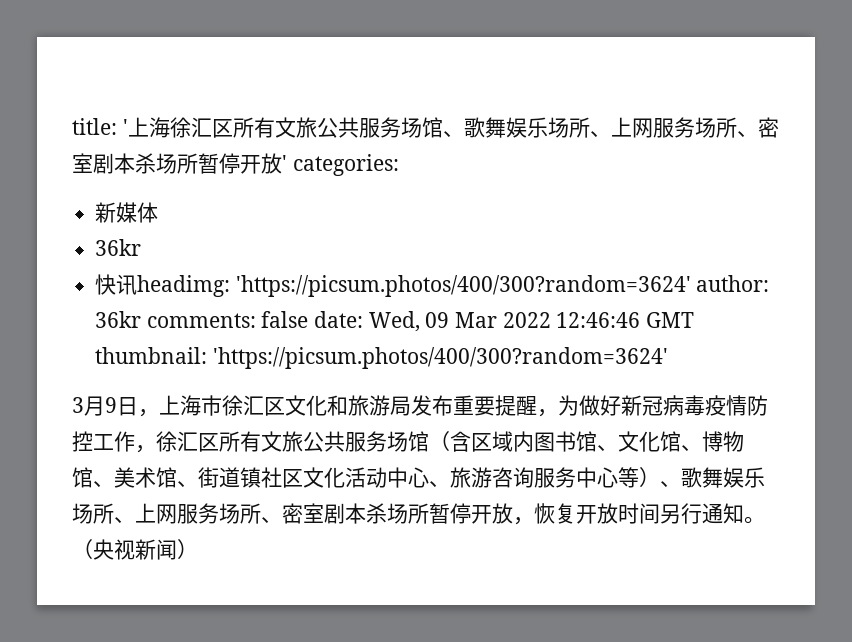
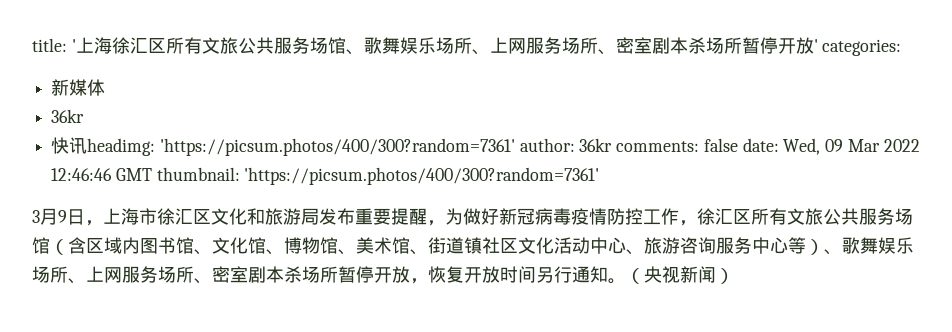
- 快讯headimg: 'https://picsum.photos/400/300?random=3624' author: 36kr comments: false date: Wed, 09 Mar 2022 12:46:46 GMT thumbnail: 'https://picsum.photos/400/300?random=3624'
+ 快讯headimg: 'https://picsum.photos/400/300?random=7361' author: 36kr comments: false date: Wed, 09 Mar 2022 12:46:46 GMT thumbnail: 'https://picsum.photos/400/300?random=7361'

